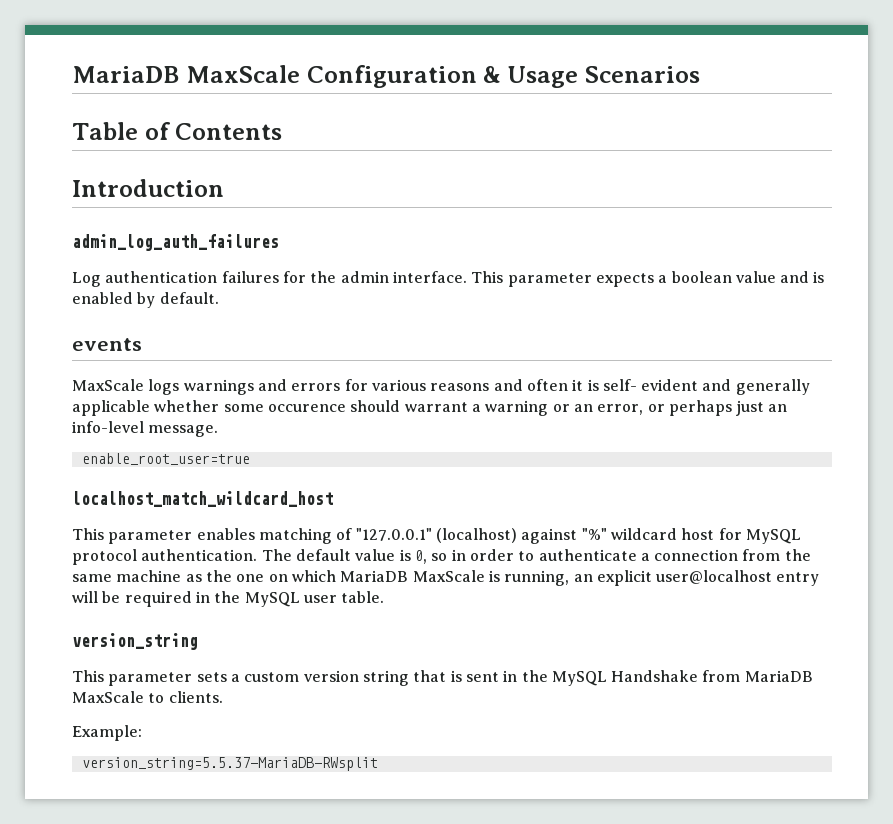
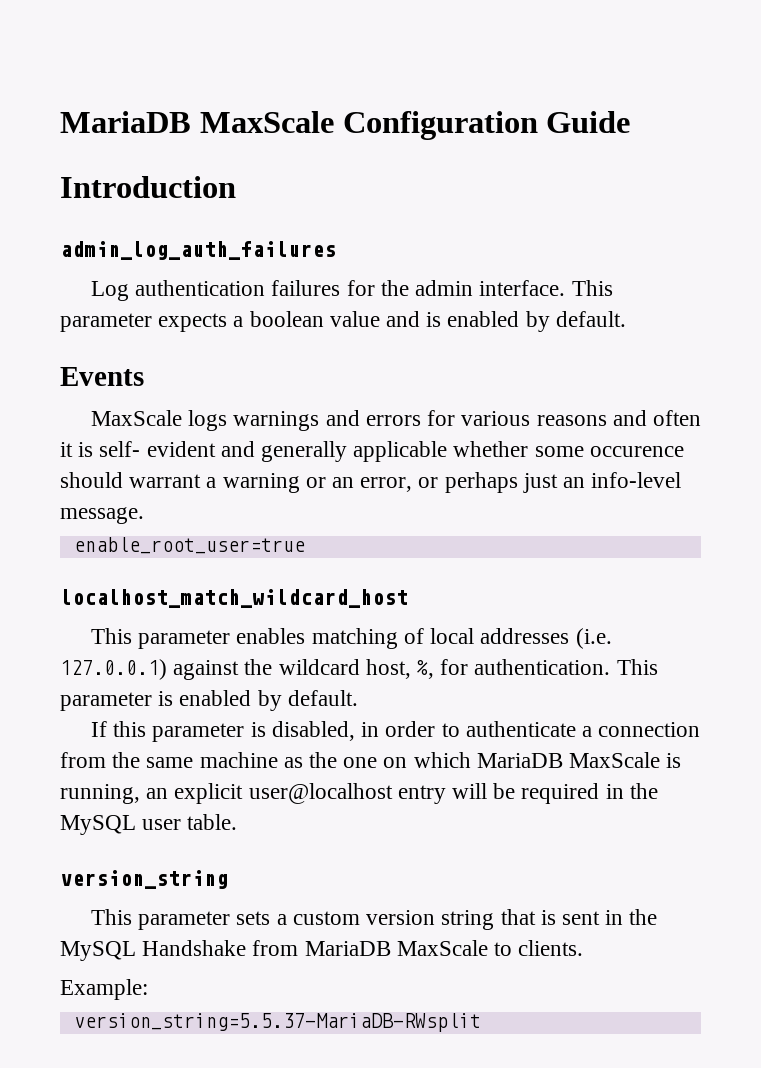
- MariaDB MaxScale Configuration & Usage Scenarios
- Table of Contents
+ MariaDB MaxScale Configuration Guide
- events
+ Events
- This parameter enables matching of "127.0.0.1" (localhost) against "%" wildcard host for MySQL protocol authentication. The default value is 0, so in order to authenticate a connection from the same machine as the one on which MariaDB MaxScale is running, an explicit user@localhost entry will be required in the MySQL user table.
+ This parameter enables matching of local addresses (i.e. 127.0.0.1) against the wildcard host, %, for authentication. This parameter is enabled by default.
+ If this parameter is disabled, in order to authenticate a connection from the same machine as the one on which MariaDB MaxScale is running, an explicit user@localhost entry will be required in the MySQL user table.

